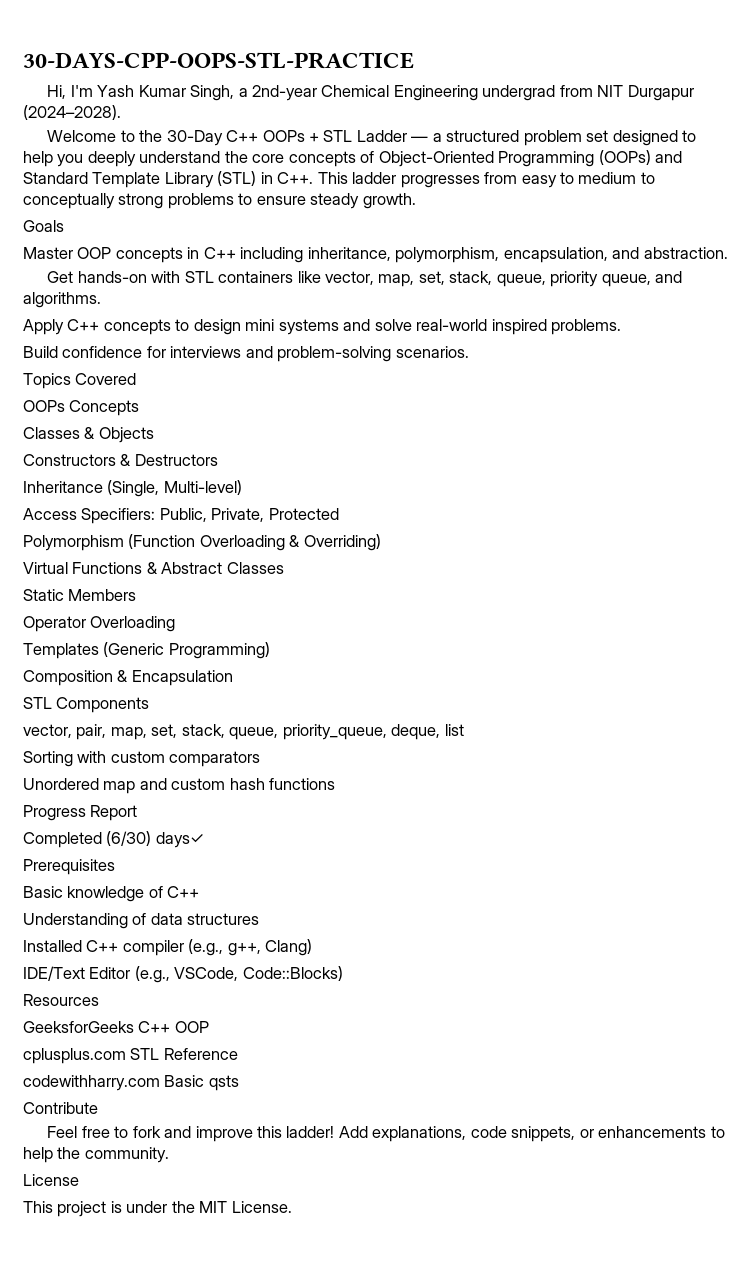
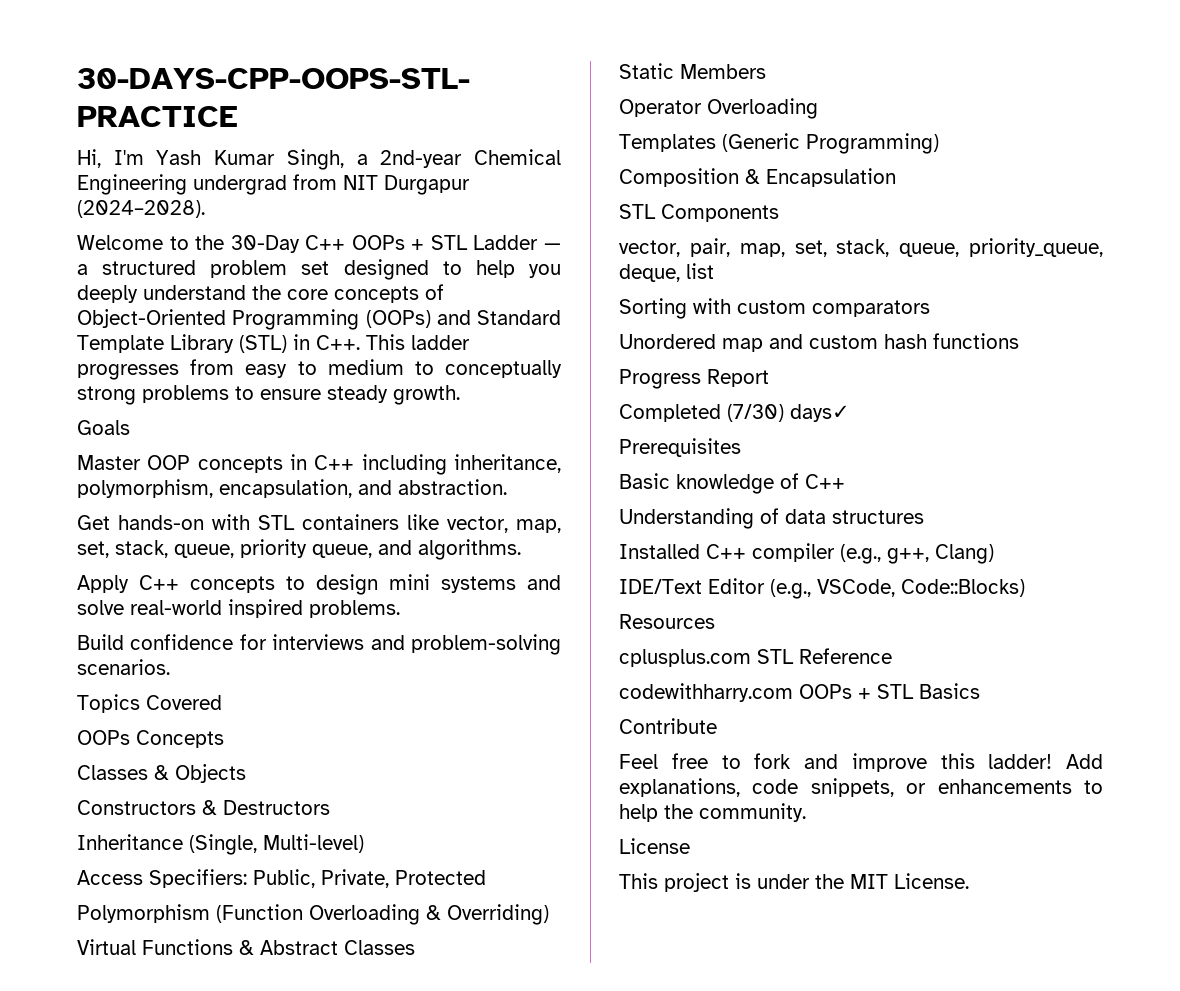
- Completed (6/30) days✓
+ Completed (7/30) days✓
- GeeksforGeeks C++ OOP
- codewithharry.com Basic qsts
+ codewithharry.com OOPs + STL Basics

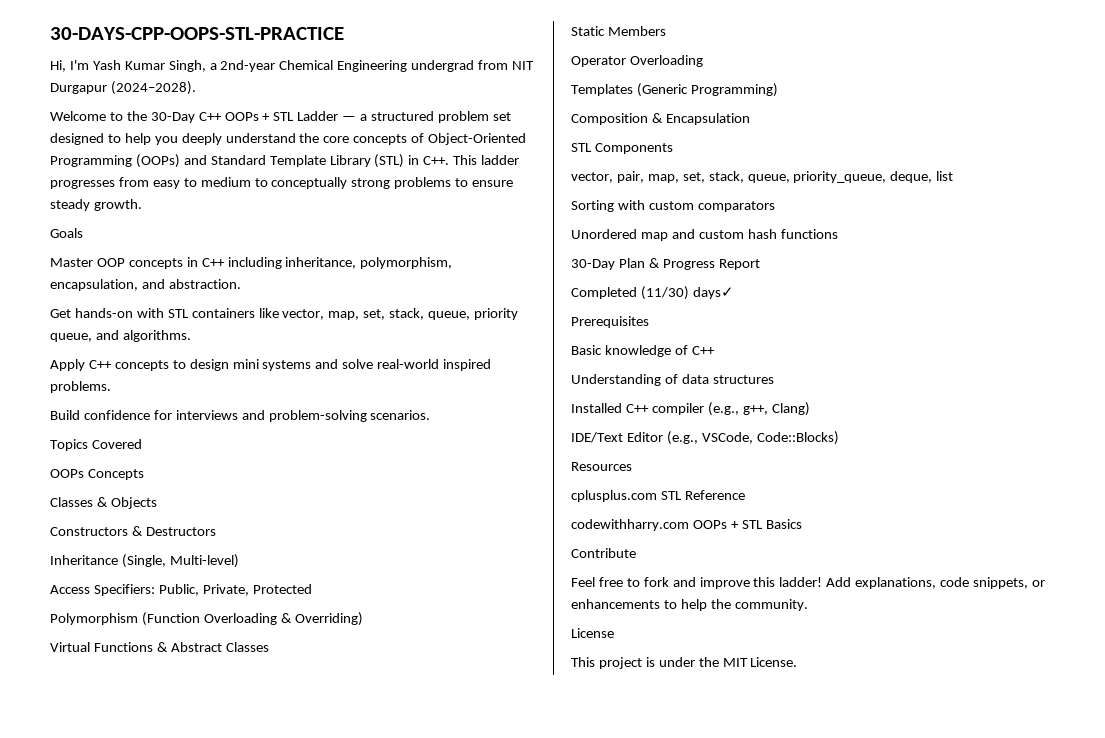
- Progress Report
+ 30-Day Plan & Progress Report
- Completed (7/30) days✓
+ Completed (11/30) days✓

